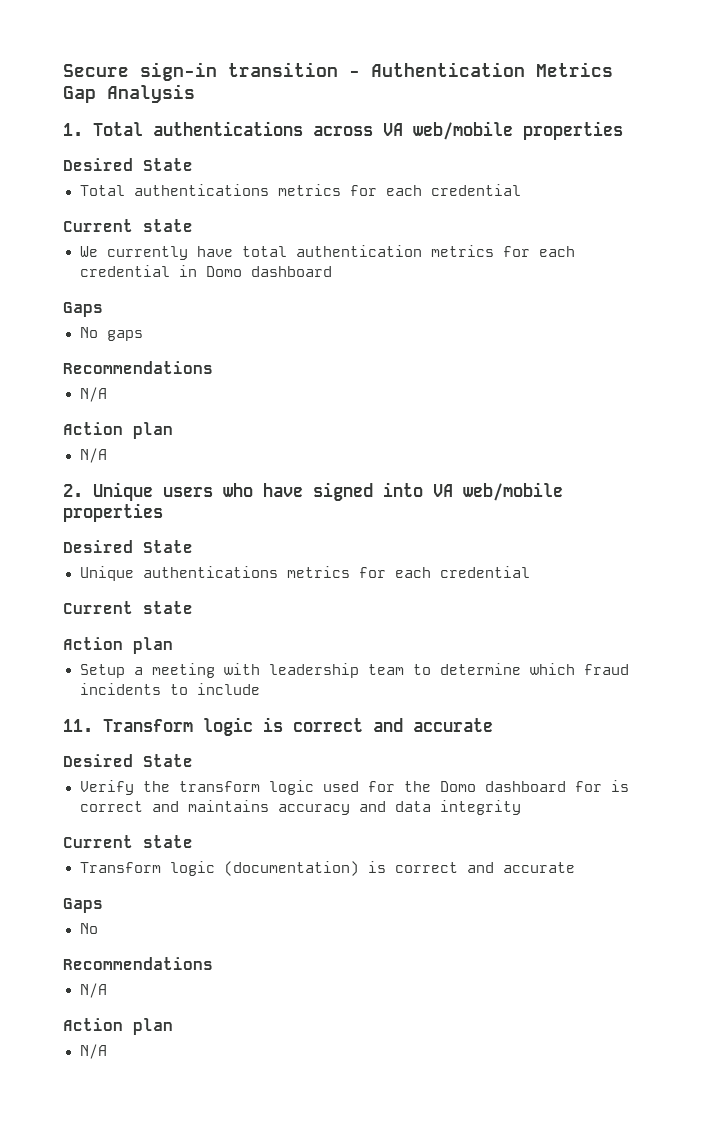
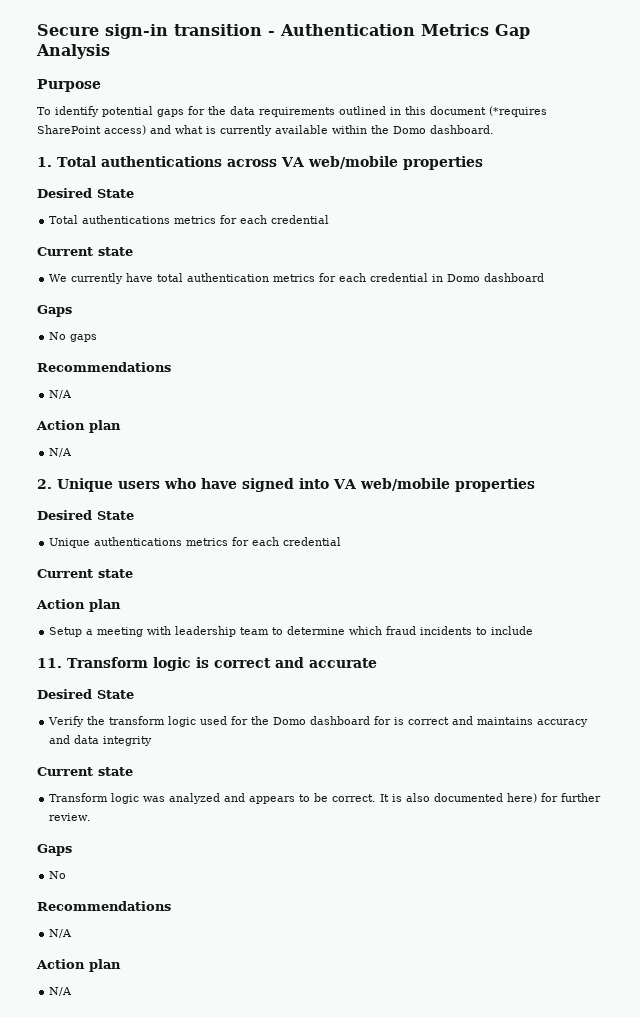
+ Purpose
+ To identify potential gaps for the data requirements outlined in this document (*requires SharePoint access) and what is currently available within the Domo dashboard.
- Transform logic (documentation) is correct and accurate
+ Transform logic was analyzed and appears to be correct. It is also documented here) for further review.

